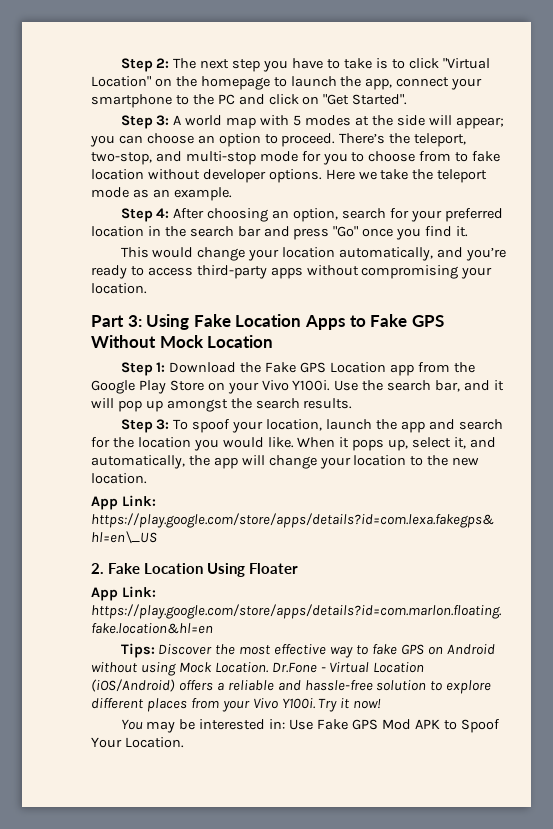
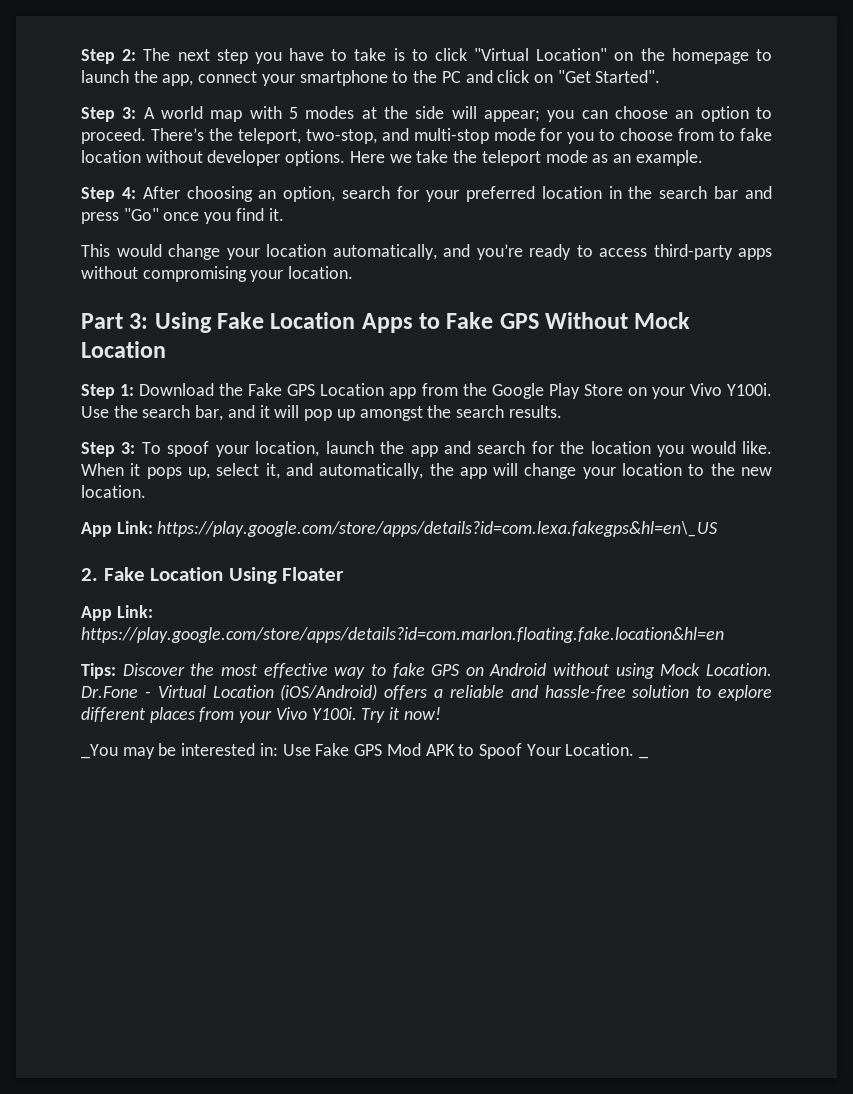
- You may be interested in: Use Fake GPS Mod APK to Spoof Your Location.
+ _You may be interested in: Use Fake GPS Mod APK to Spoof Your Location.
+ _

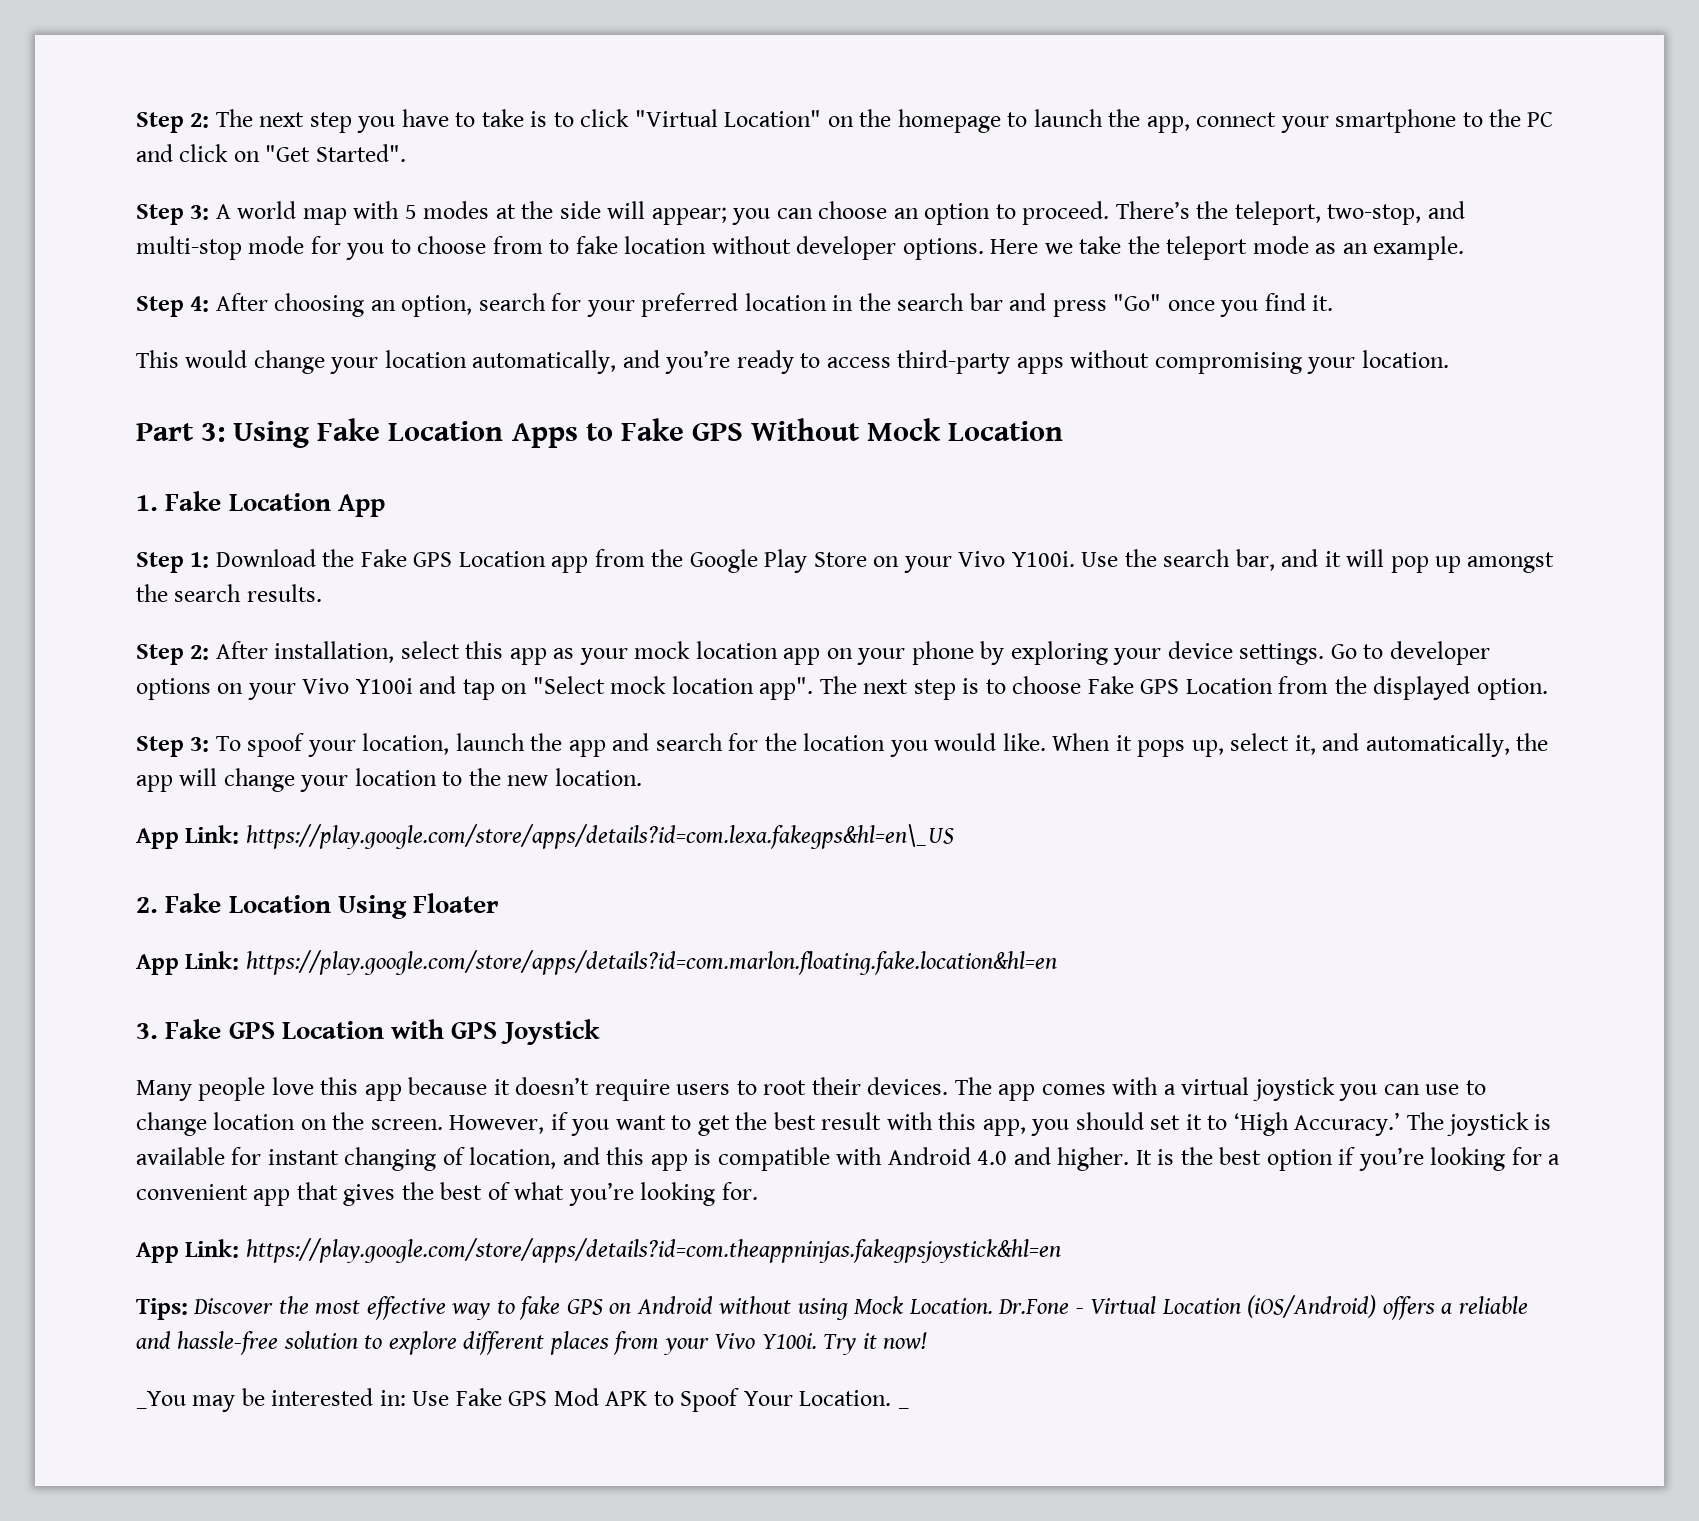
+ 1. Fake Location App
+ Step 2: After installation, select this app as your mock location app on your phone by exploring your device settings. Go to developer options on your Vivo Y100i and tap on "Select mock location app". The next step is to choose Fake GPS Location from the displayed option.
+ 3. Fake GPS Location with GPS Joystick
+ Many people love this app because it doesn’t require users to root their devices. The app comes with a virtual joystick you can use to change location on the screen. However, if you want to get the best result with this app, you should set it to ‘High Accuracy.’ The joystick is available for instant changing of location, and this app is compatible with Android 4.0 and higher. It is the best option if you’re looking for a convenient app that gives the best of what you’re looking for.
+ App Link: https://play.google.com/store/apps/details?id=com.theappninjas.fakegpsjoystick&hl=en

